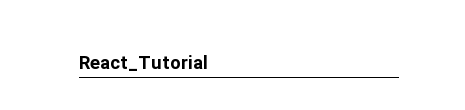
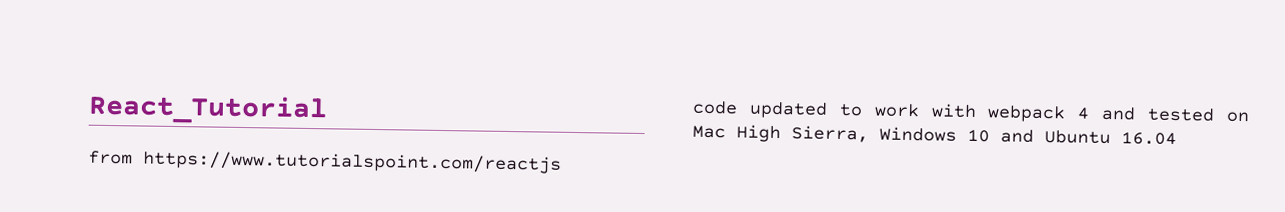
+ from https://www.tutorialspoint.com/reactjs
+ code updated to work with webpack 4 and tested on Mac High Sierra, Windows 10 and Ubuntu 16.04

